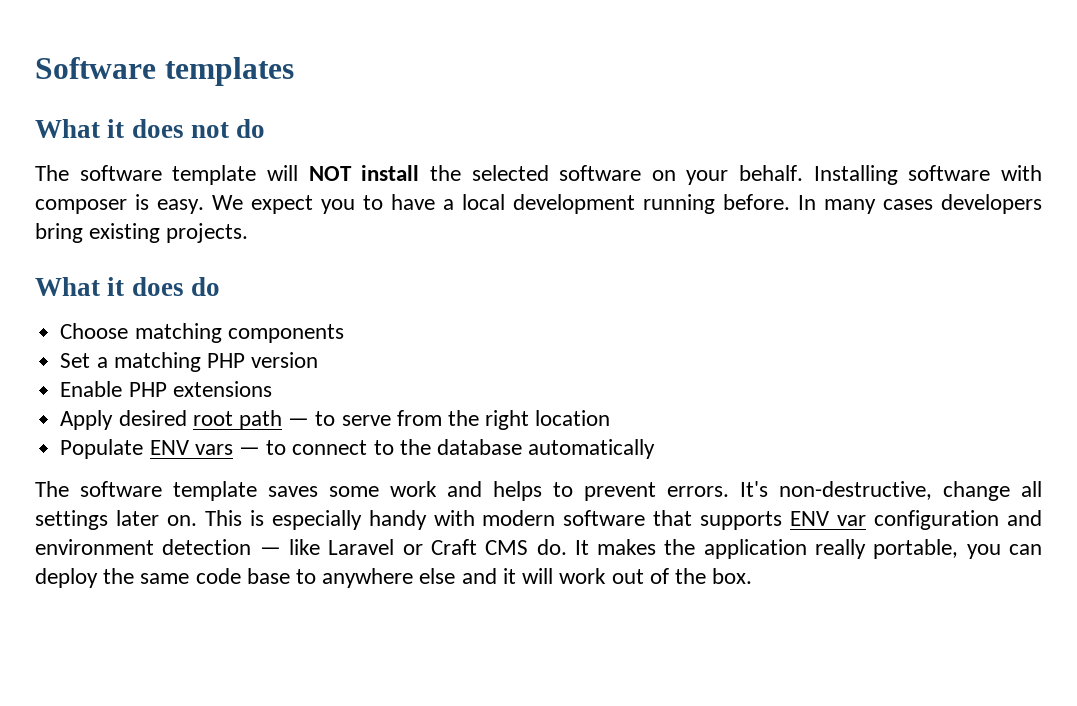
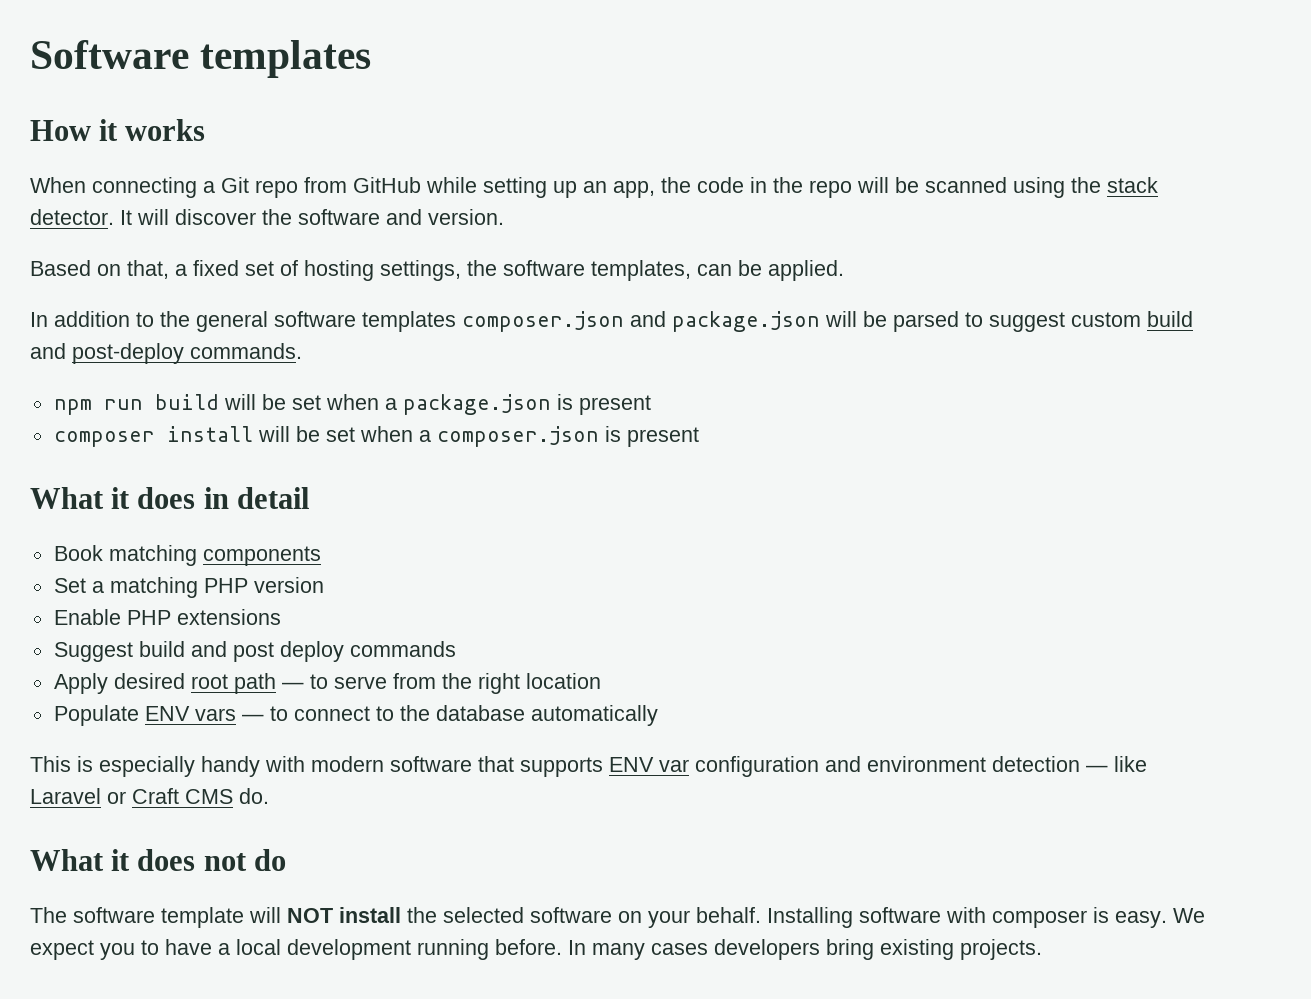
+ How it works
+ When connecting a Git repo from GitHub while setting up an app, the code in the repo will be scanned using the stack detector. It will discover the software and version.
+ Based on that, a fixed set of hosting settings, the software templates, can be applied.
+ In addition to the general software templates composer.json and package.json will be parsed to suggest custom build and post-deploy commands.
+ npm run build will be set when a package.json is present
+ composer install will be set when a composer.json is present
+ What it does in detail
+ Book matching components
+ Set a matching PHP version
+ Enable PHP extensions
+ Suggest build and post deploy commands
+ Apply desired root path — to serve from the right location
+ Populate ENV vars — to connect to the database automatically
+ This is especially handy with modern software that supports ENV var configuration and environment detection — like Laravel or Craft CMS do.
- What it does do
- Choose matching components
- Set a matching PHP version
- Enable PHP extensions
- Apply desired root path — to serve from the right location
- Populate ENV vars — to connect to the database automatically
- The software template saves some work and helps to prevent errors. It's non-destructive, change all settings later on. This is especially handy with modern software that supports ENV var configuration and environment detection — like Laravel or Craft CMS do. It makes the application really portable, you can deploy the same code base to anywhere else and it will work out of the box.

